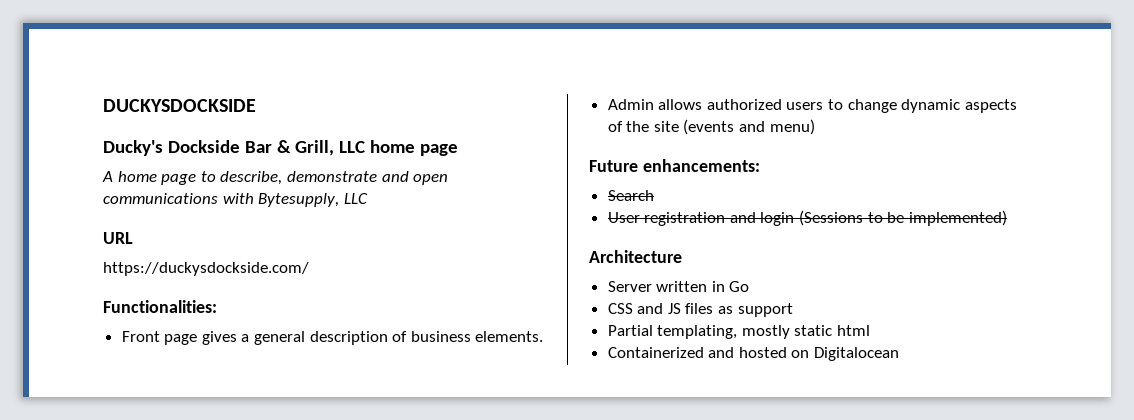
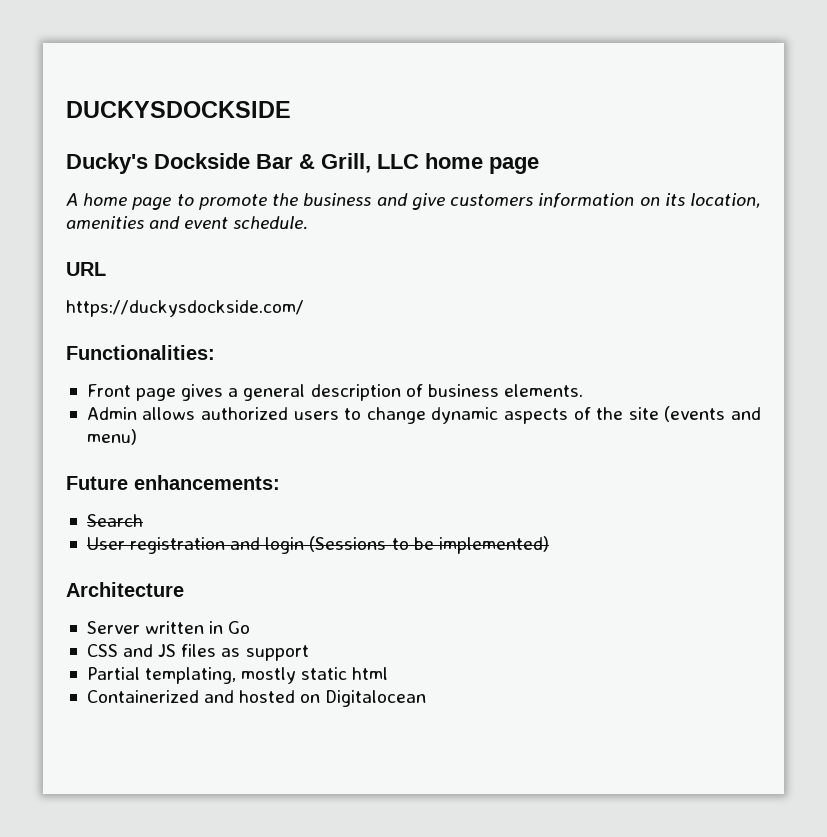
- A home page to describe, demonstrate and open communications with Bytesupply, LLC
+ A home page to promote the business and give customers information on its location, amenities and event schedule.

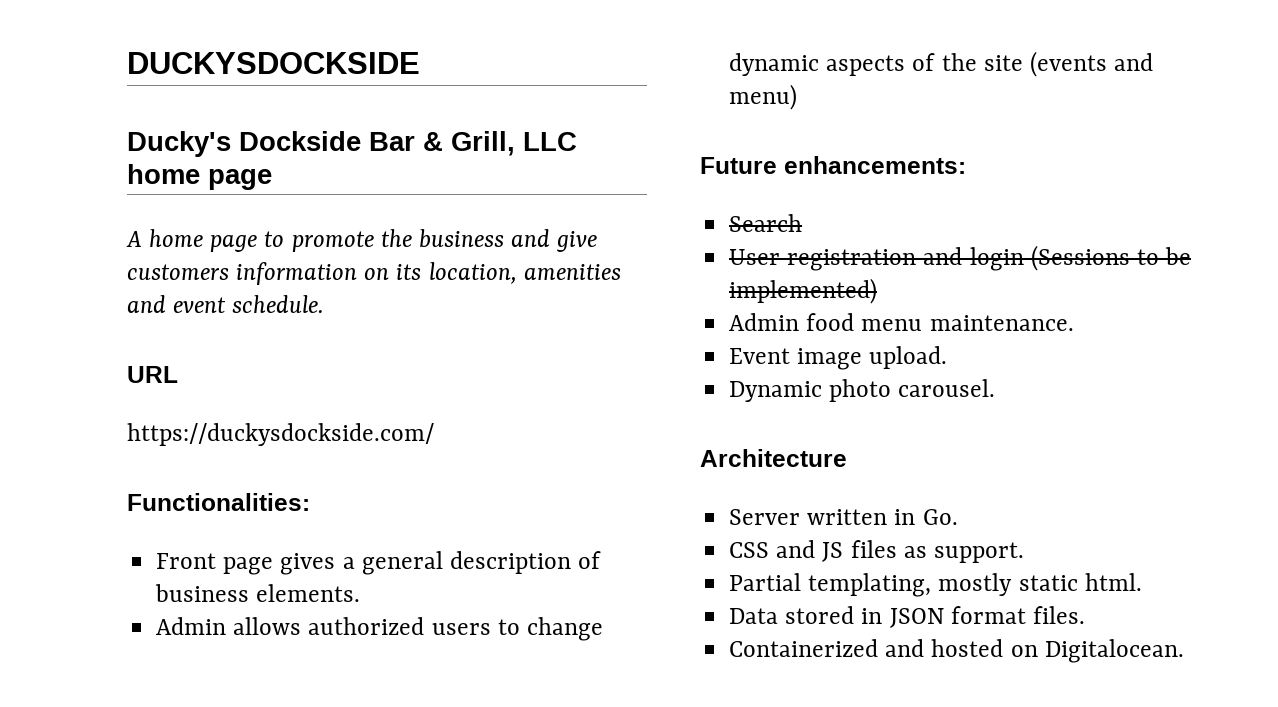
+ Admin food menu maintenance.
+ Event image upload.
+ Dynamic photo carousel.
- Server written in Go
+ Server written in Go.
- CSS and JS files as support
+ CSS and JS files as support.
- Partial templating, mostly static html
+ Partial templating, mostly static html.
+ Data stored in JSON format files.
- Containerized and hosted on Digitalocean
+ Containerized and hosted on Digitalocean.

